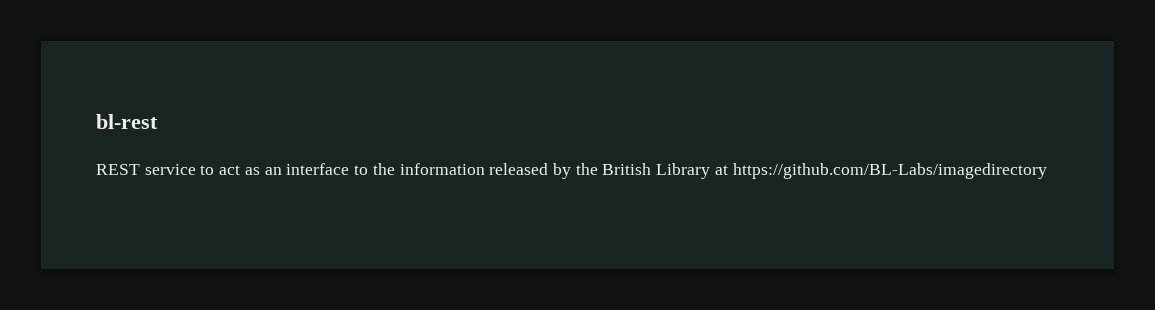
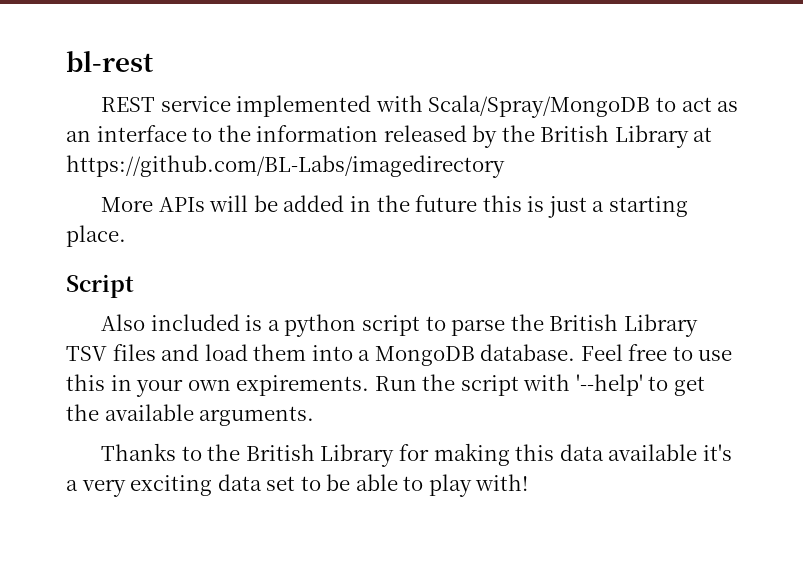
- REST service to act as an interface to the information released by the British Library at https://github.com/BL-Labs/imagedirectory
+ REST service implemented with Scala/Spray/MongoDB to act as an interface to the information released by the British Library at https://github.com/BL-Labs/imagedirectory
+ More APIs will be added in the future this is just a starting place.
+ Script
+ Also included is a python script to parse the British Library TSV files and load them into a MongoDB database. Feel free to use this in your own expirements. Run the script with '--help' to get the available arguments.
+ Thanks to the British Library for making this data available it's a very exciting data set to be able to play with!

